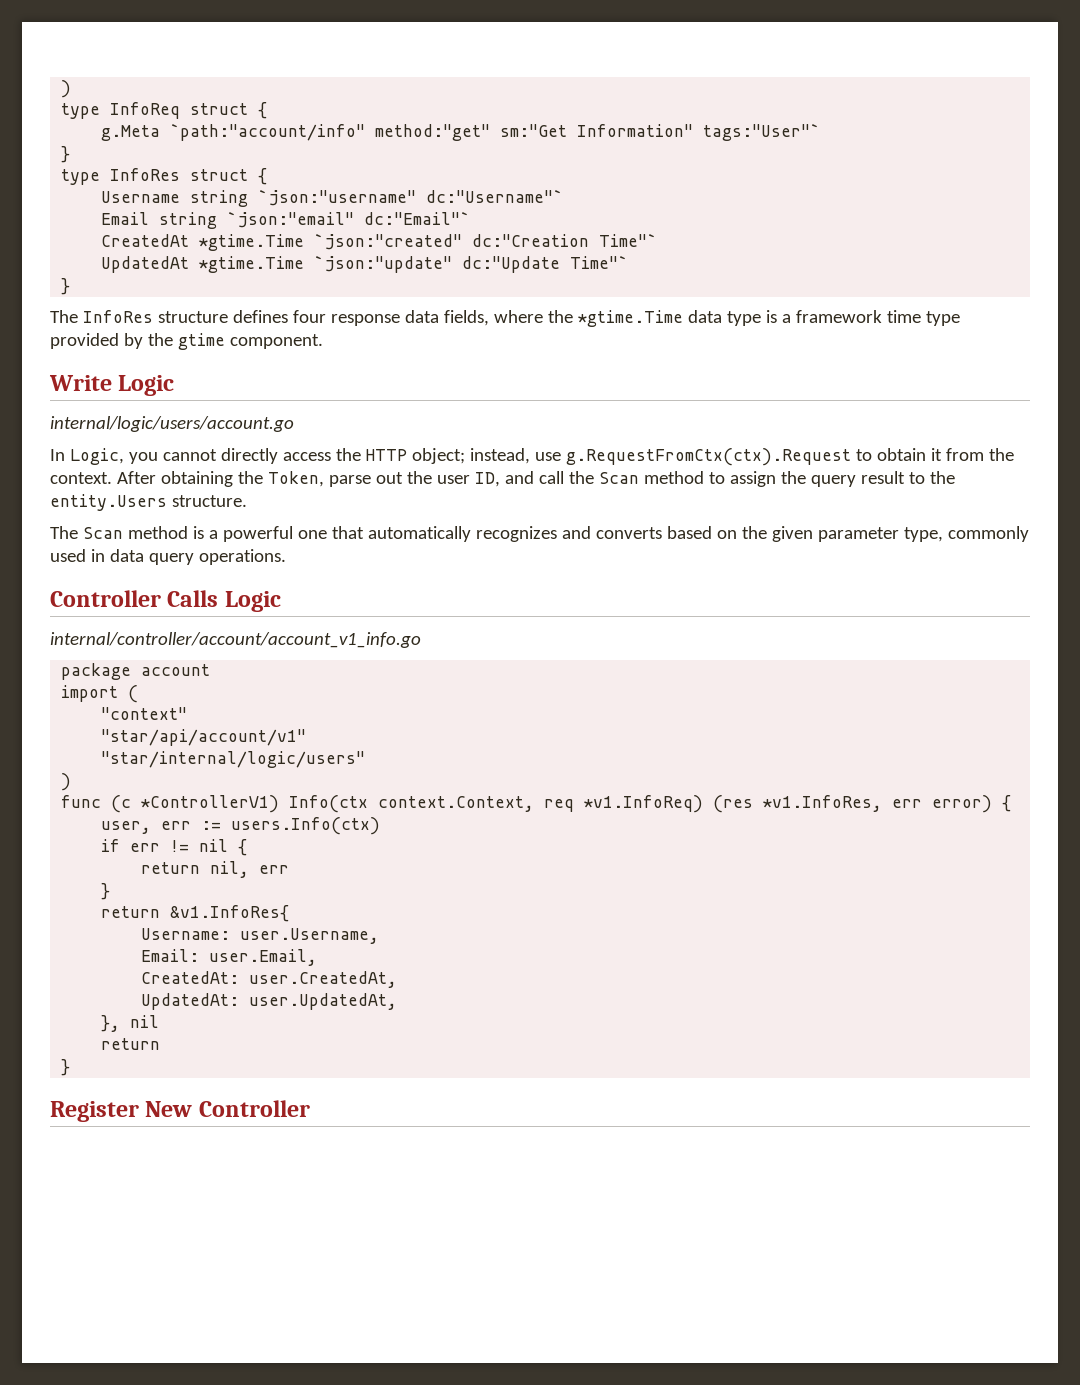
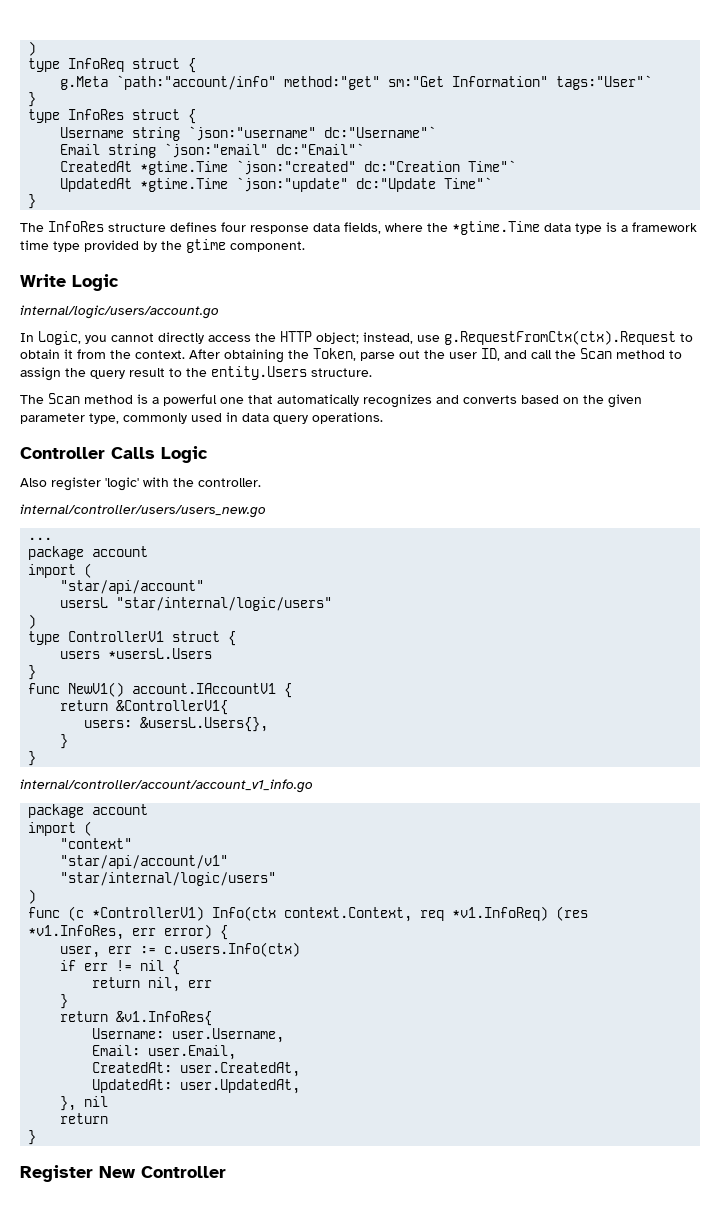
+ Also register 'logic' with the controller.
+ internal/controller/users/users_new.go
+ ...
+ package account
+ import (
+ "star/api/account"
+ usersL "star/internal/logic/users"
+ )
+ type ControllerV1 struct {
+ users *usersL.Users
+ }
+ func NewV1() account.IAccountV1 {
+ return &ControllerV1{
+ users: &usersL.Users{},
+ }
+ }
- user, err := users.Info(ctx)
+ user, err := c.users.Info(ctx)

